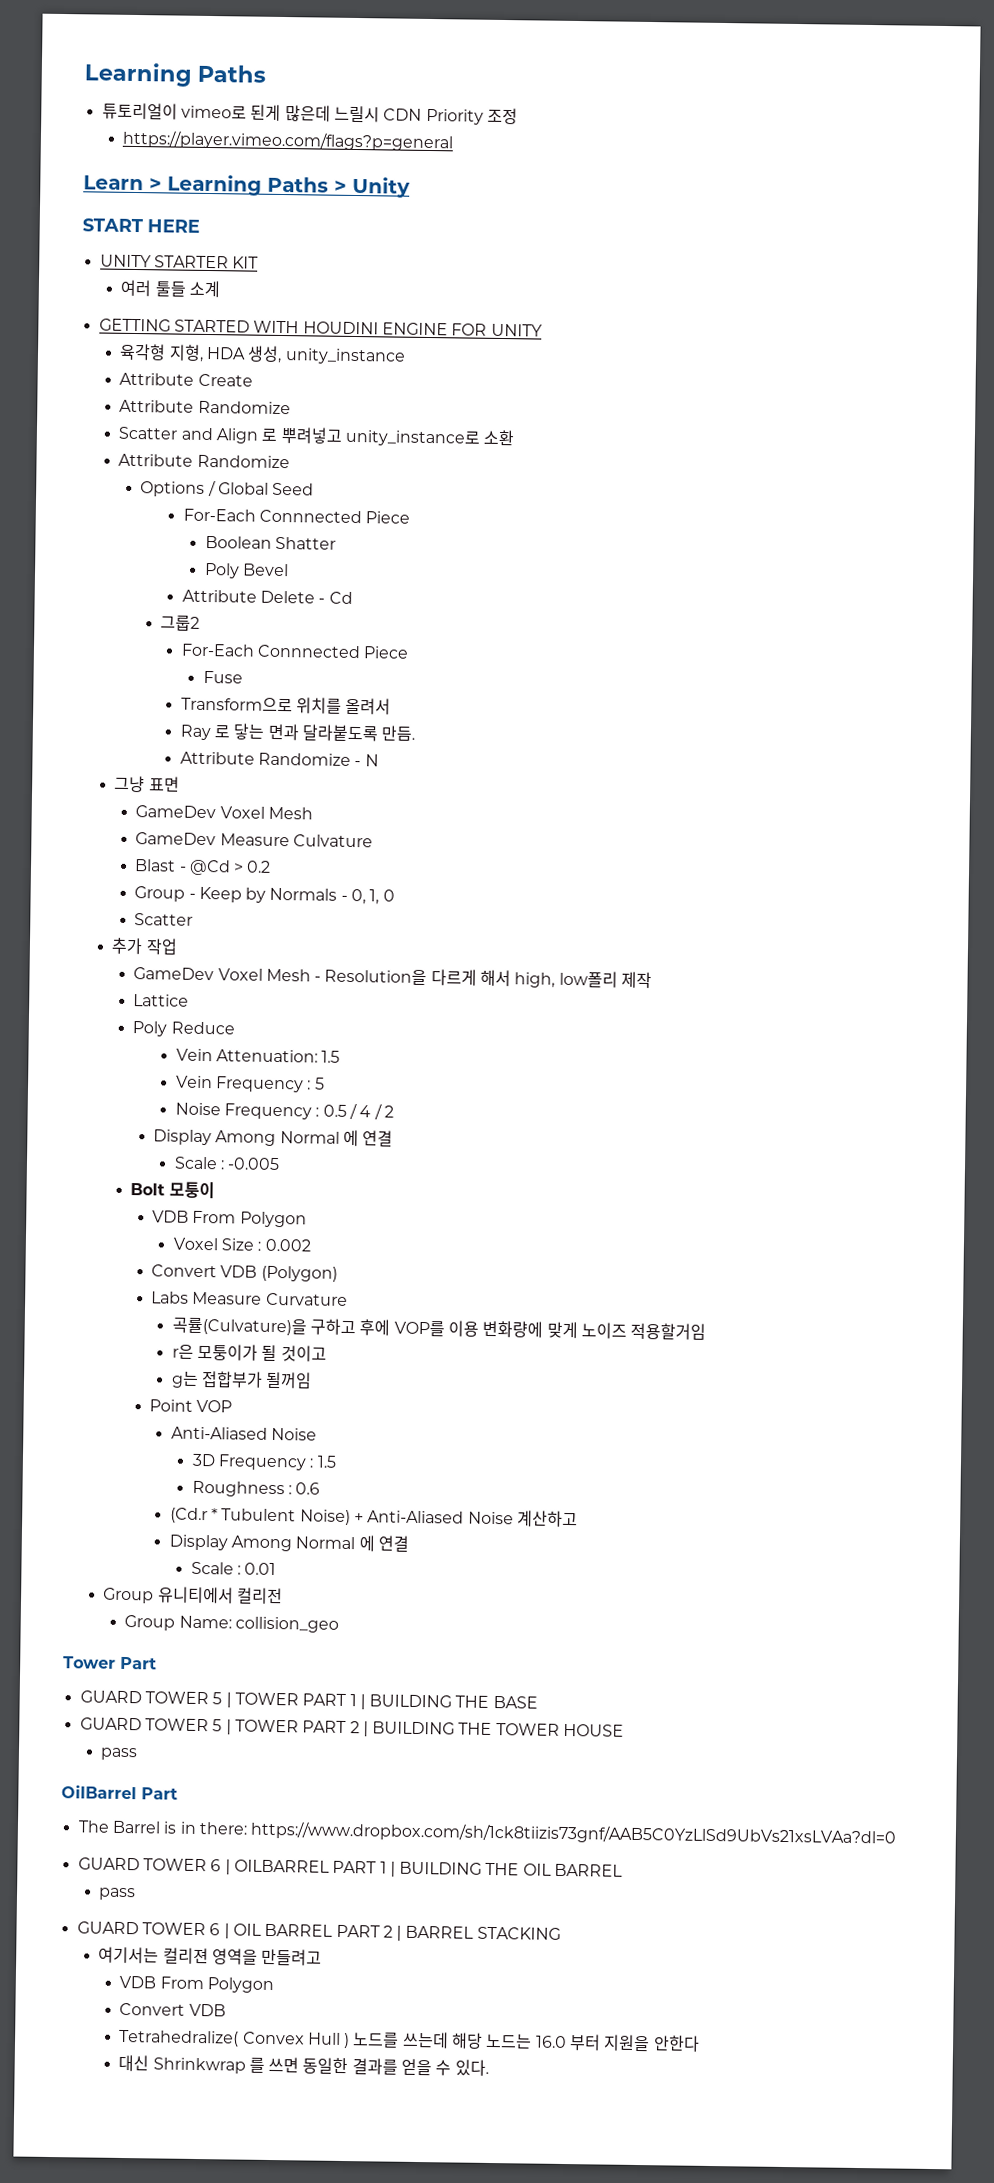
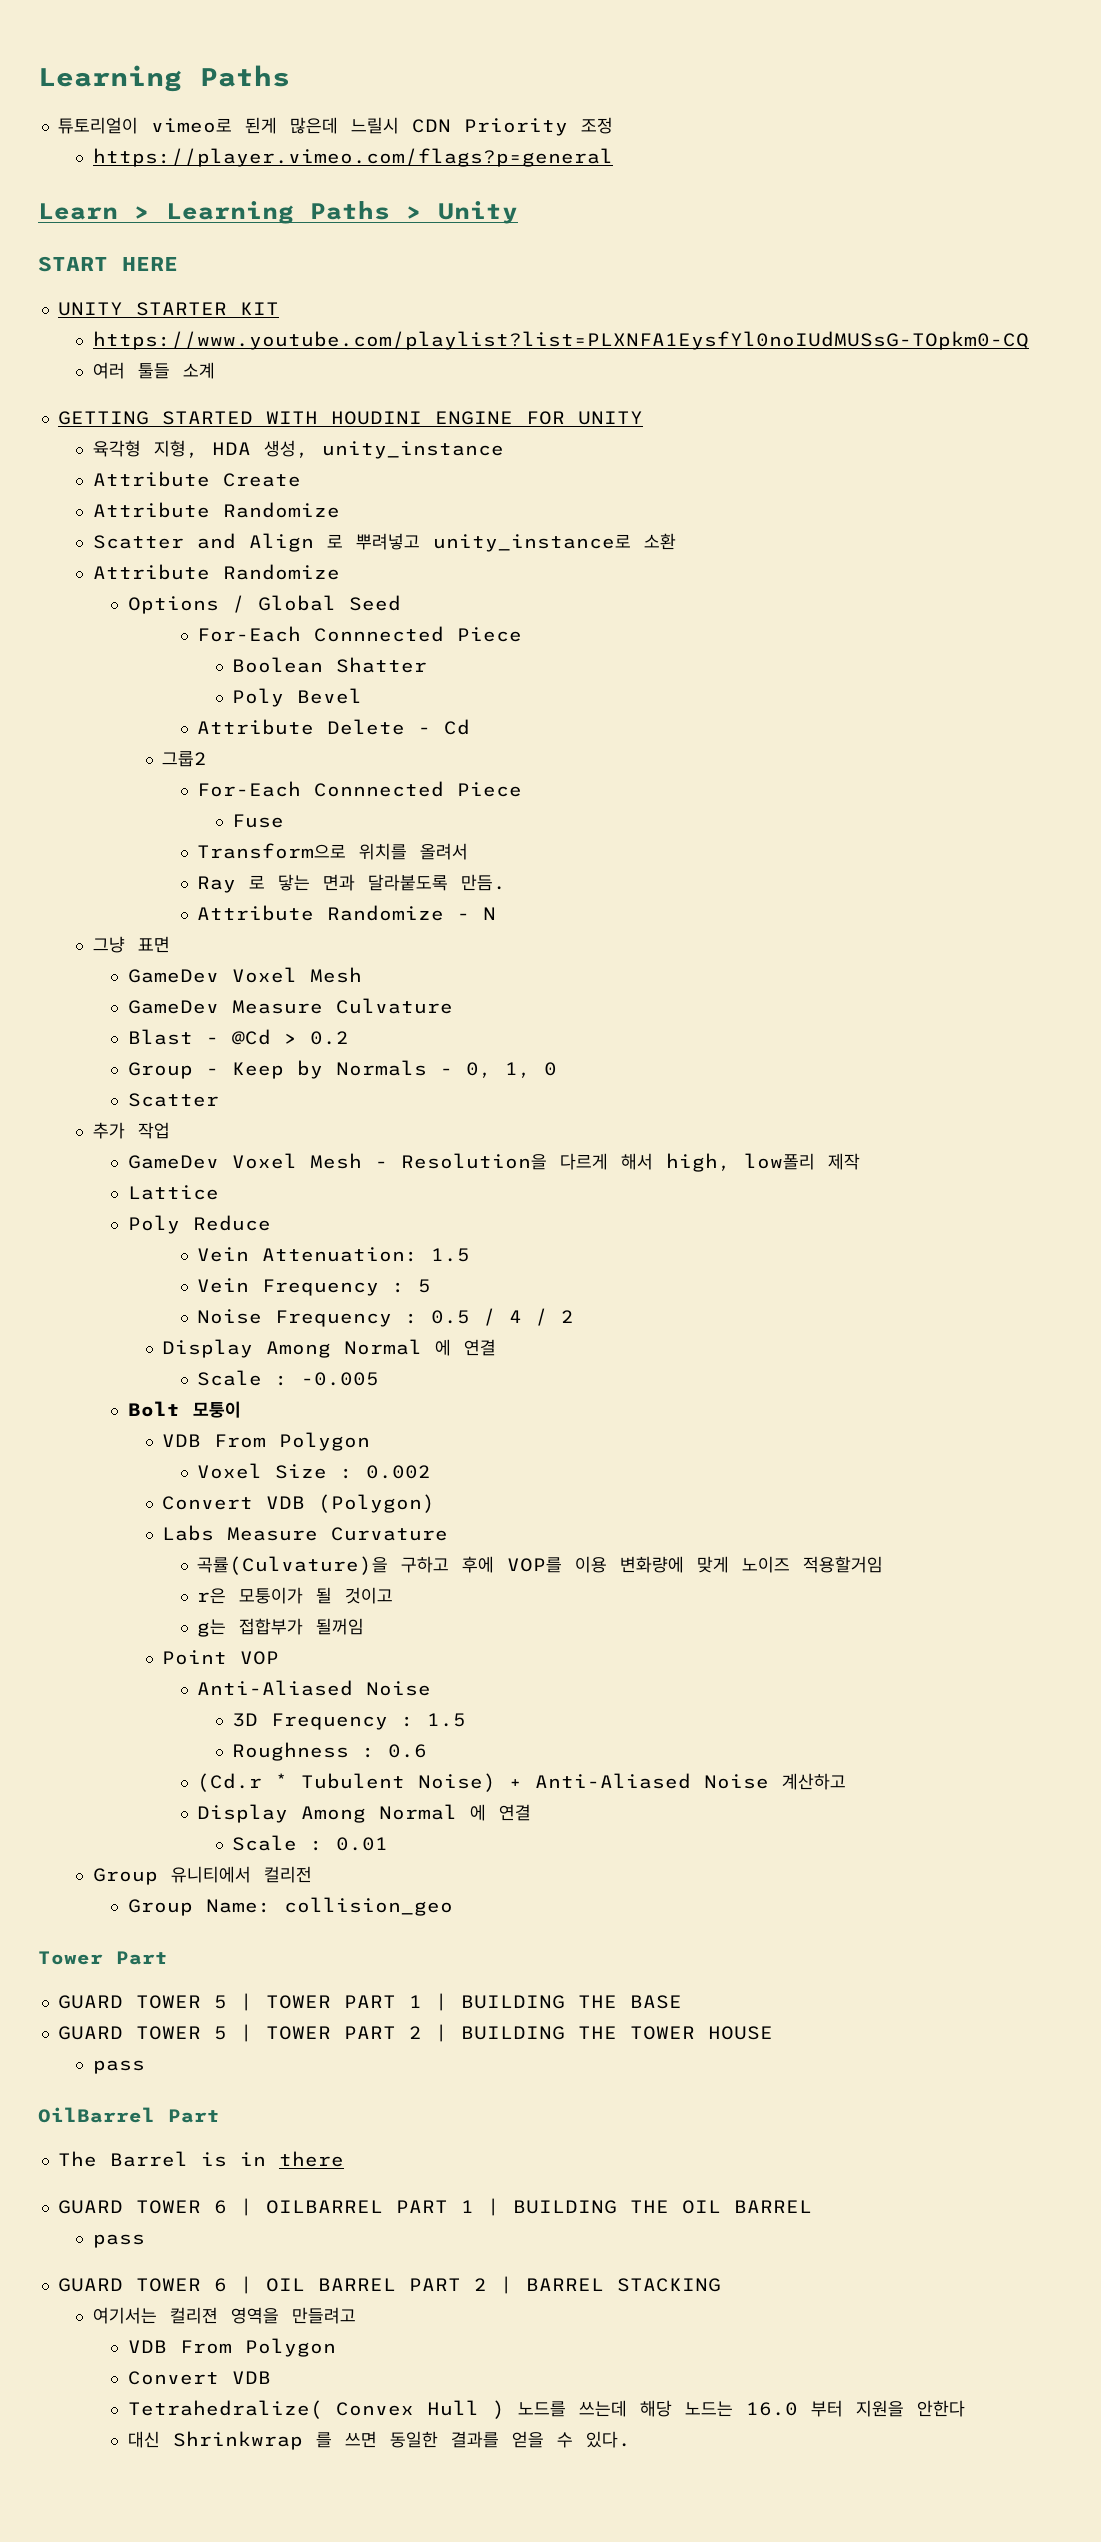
+ https://www.youtube.com/playlist?list=PLXNFA1EysfYl0noIUdMUSsG-TOpkm0-CQ
- The Barrel is in there: https://www.dropbox.com/sh/1ck8tiizis73gnf/AAB5C0YzLlSd9UbVs21xsLVAa?dl=0
+ The Barrel is in there

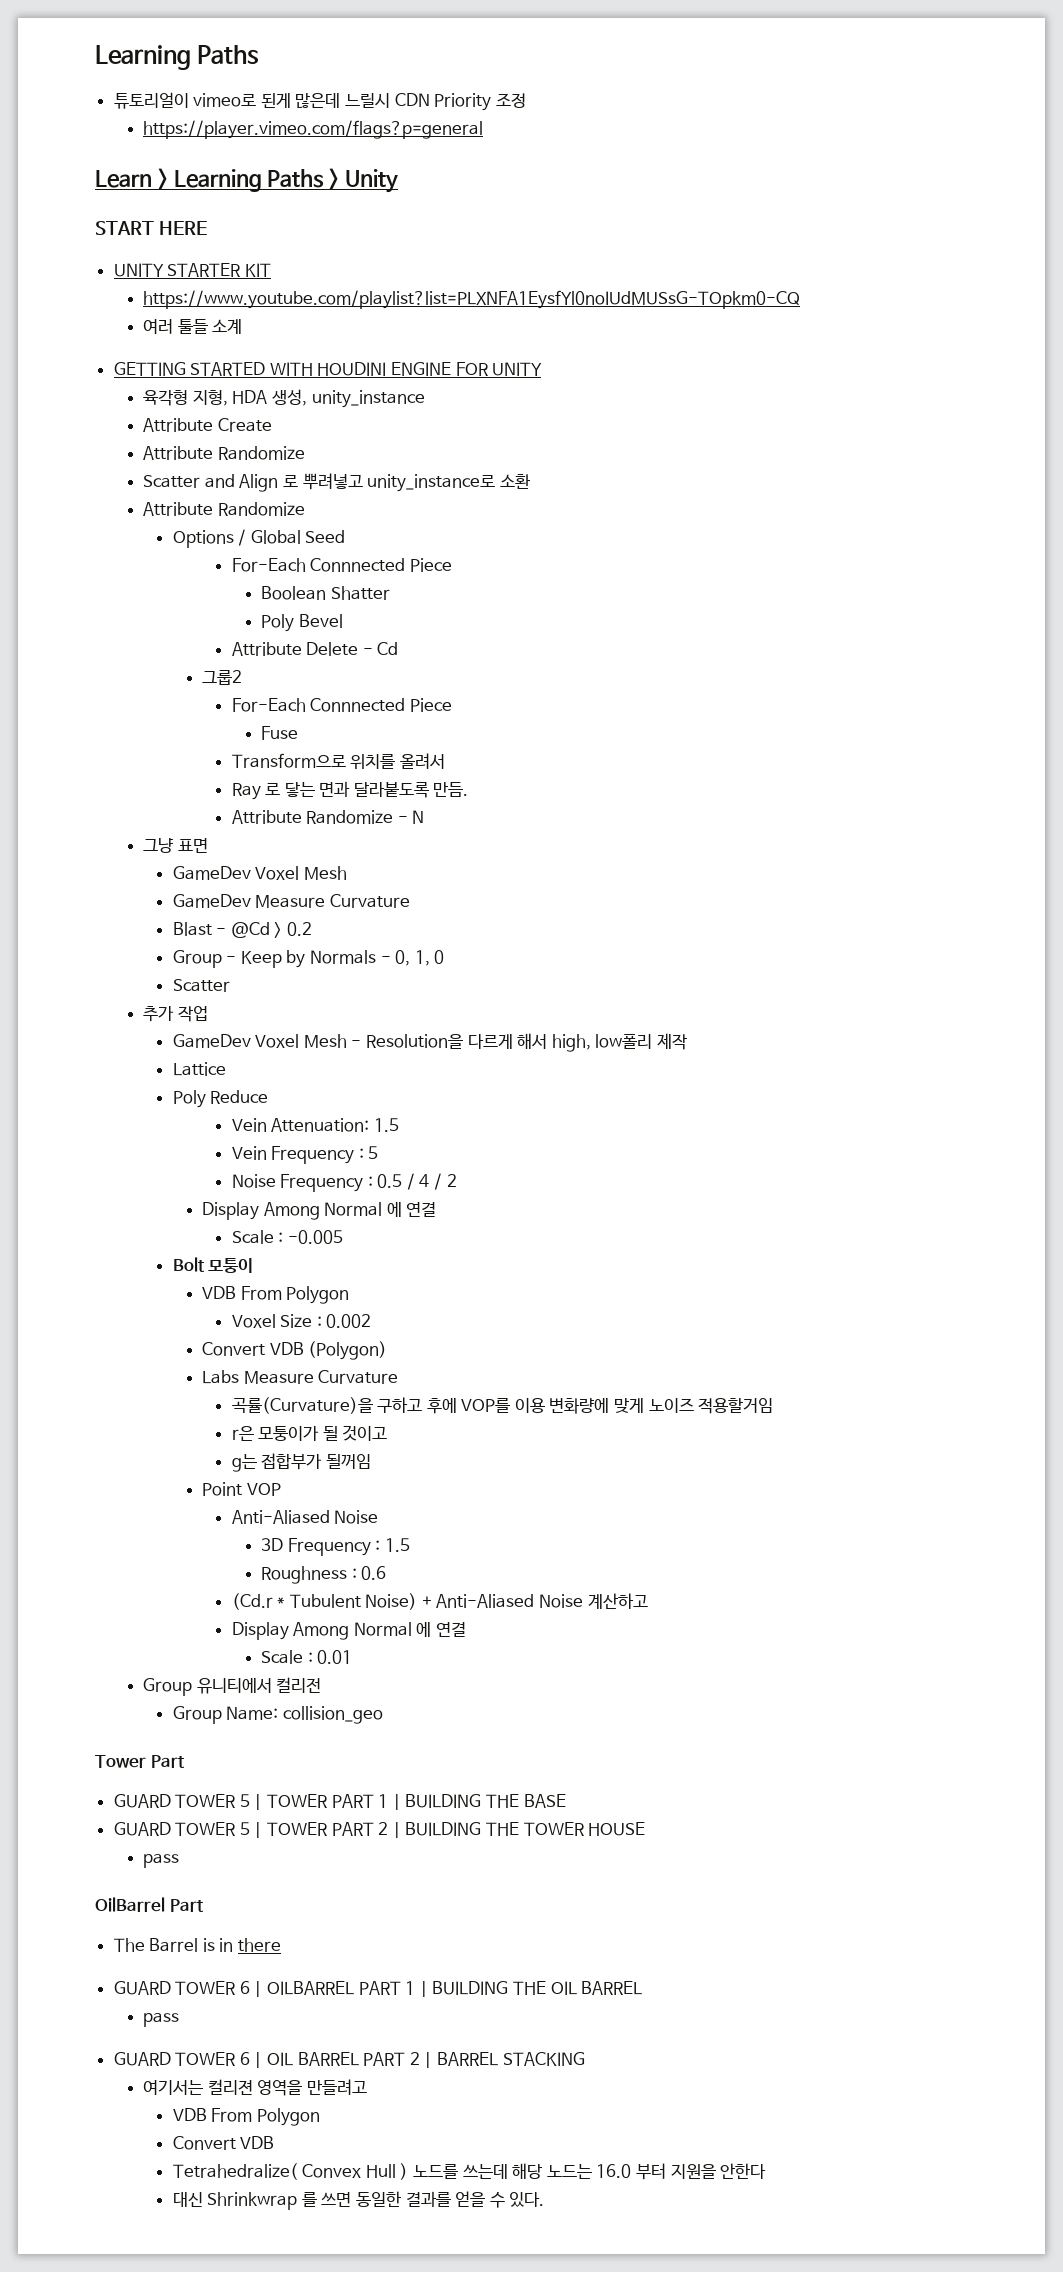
- GameDev Measure Culvature
+ GameDev Measure Curvature
- 곡률(Culvature)을 구하고 후에 VOP를 이용 변화량에 맞게 노이즈 적용할거임
+ 곡률(Curvature)을 구하고 후에 VOP를 이용 변화량에 맞게 노이즈 적용할거임

